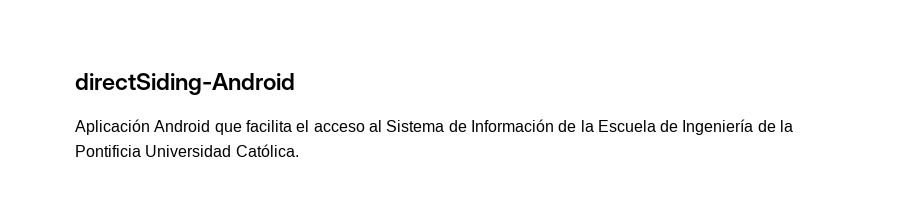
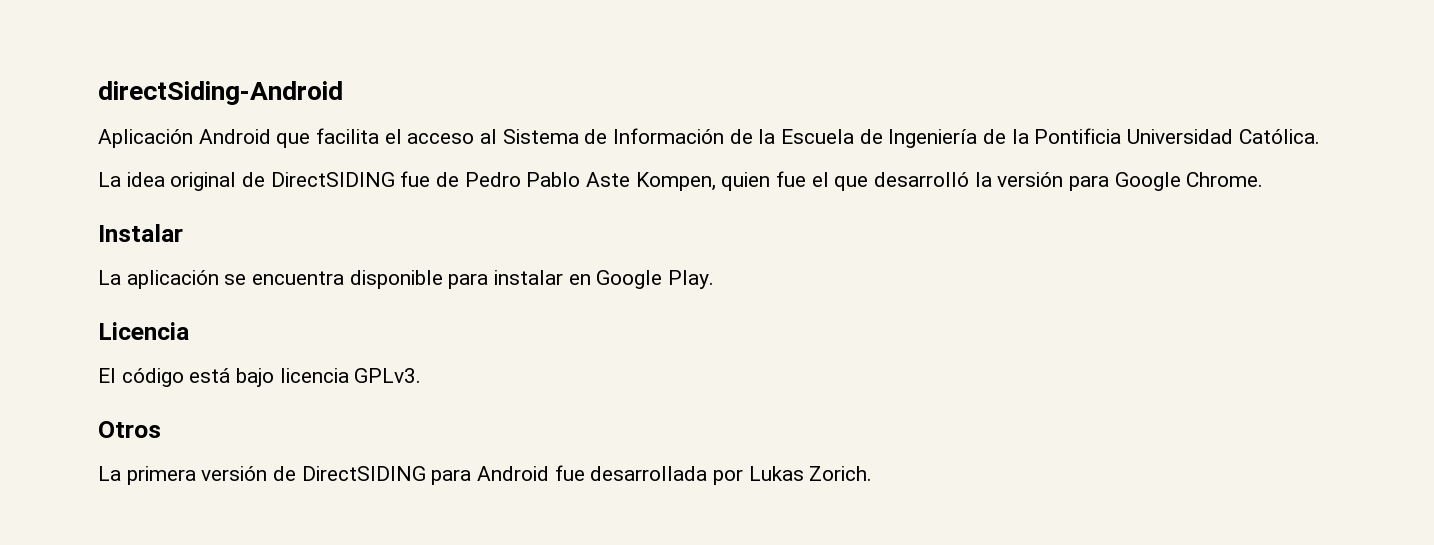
+ La idea original de DirectSIDING fue de Pedro Pablo Aste Kompen, quien fue el que desarrolló la versión para Google Chrome.
+ Instalar
+ La aplicación se encuentra disponible para instalar en Google Play.
+ Licencia
+ El código está bajo licencia GPLv3.
+ Otros
+ La primera versión de DirectSIDING para Android fue desarrollada por Lukas Zorich.

